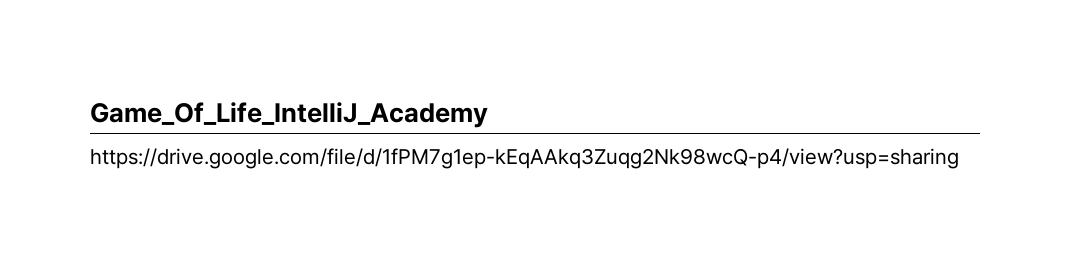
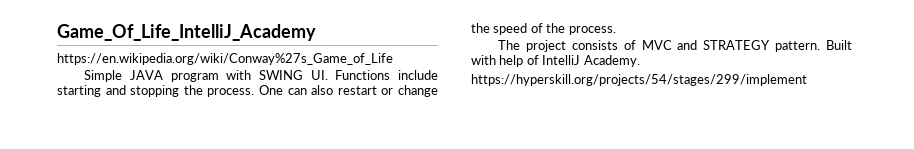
- https://drive.google.com/file/d/1fPM7g1ep-kEqAAkq3Zuqg2Nk98wcQ-p4/view?usp=sharing
+ https://en.wikipedia.org/wiki/Conway%27s_Game_of_Life
+ Simple JAVA program with SWING UI. Functions include starting and stopping the process. One can also restart or change the speed of the process.
+ The project consists of MVC and STRATEGY pattern. Built with help of IntelliJ Academy.
+ https://hyperskill.org/projects/54/stages/299/implement

